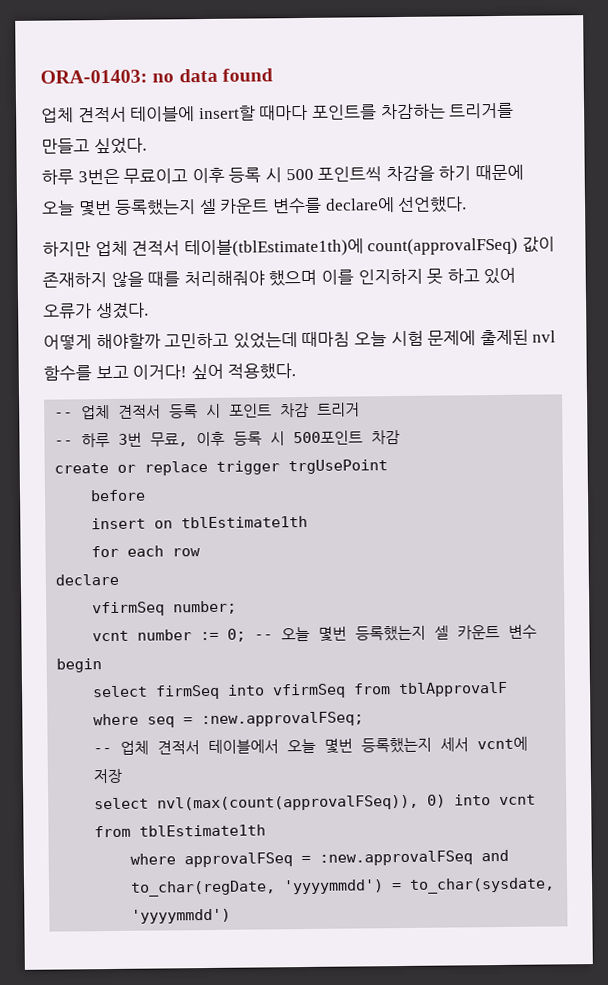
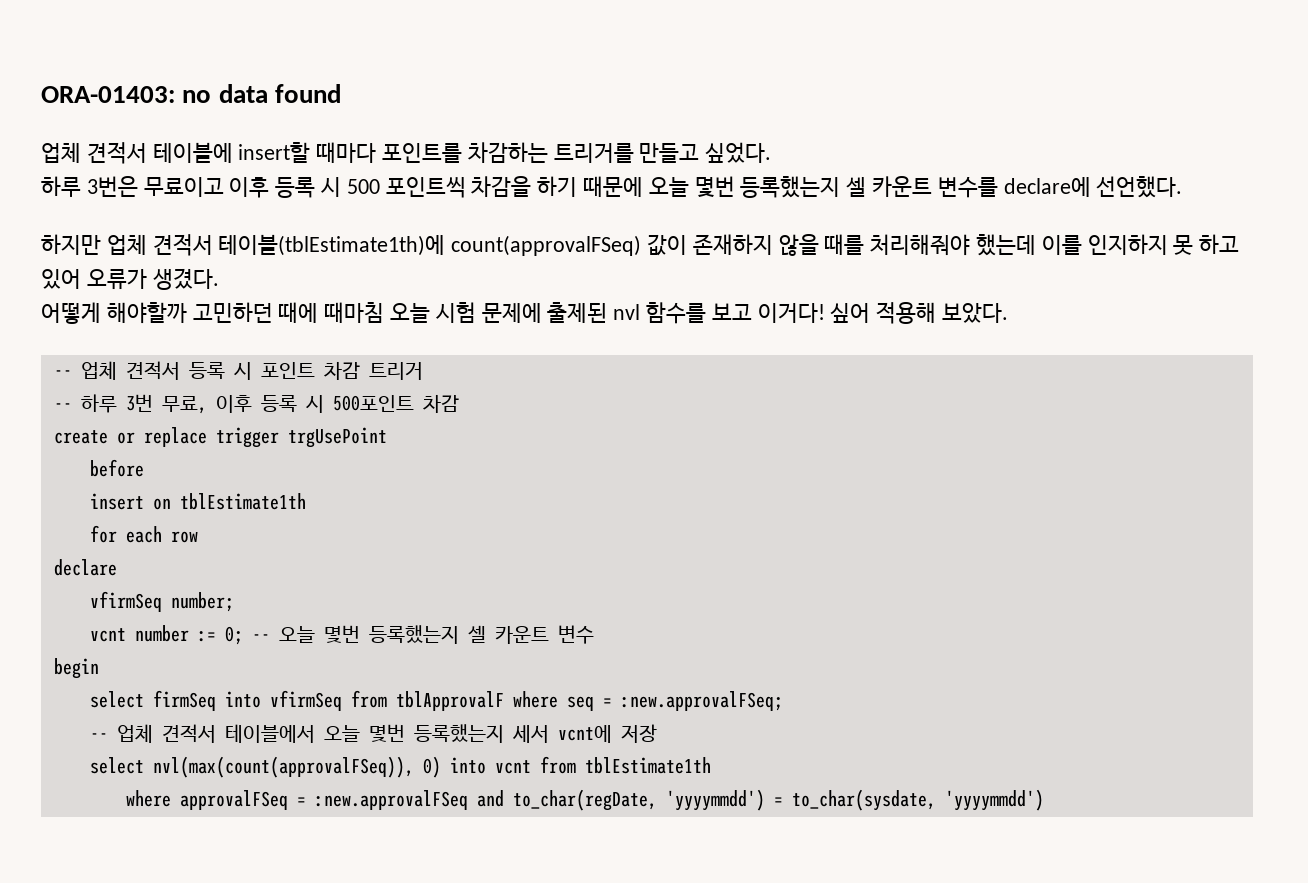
- 하지만 업체 견적서 테이블(tblEstimate1th)에 count(approvalFSeq) 값이 존재하지 않을 때를 처리해줘야 했으며 이를 인지하지 못 하고 있어 오류가 생겼다.
+ 하지만 업체 견적서 테이블(tblEstimate1th)에 count(approvalFSeq) 값이 존재하지 않을 때를 처리해줘야 했는데 이를 인지하지 못 하고 있어 오류가 생겼다.
- 어떻게 해야할까 고민하고 있었는데 때마침 오늘 시험 문제에 출제된 nvl 함수를 보고 이거다!
+ 어떻게 해야할까 고민하던 때에 때마침 오늘 시험 문제에 출제된 nvl 함수를 보고 이거다!
- 싶어 적용했다.
+ 싶어 적용해 보았다.

